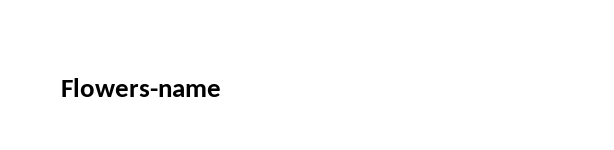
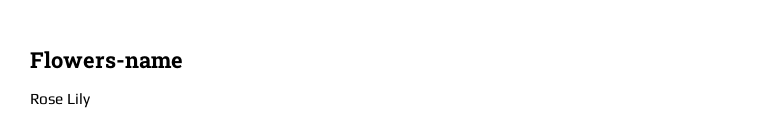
+ Rose Lily

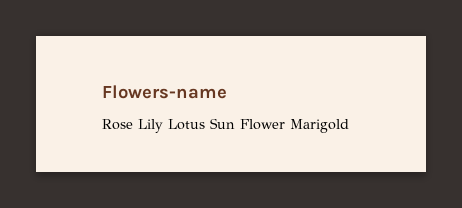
- Rose Lily
+ Rose Lily Lotus Sun Flower Marigold

